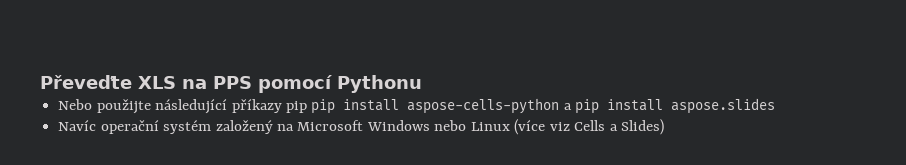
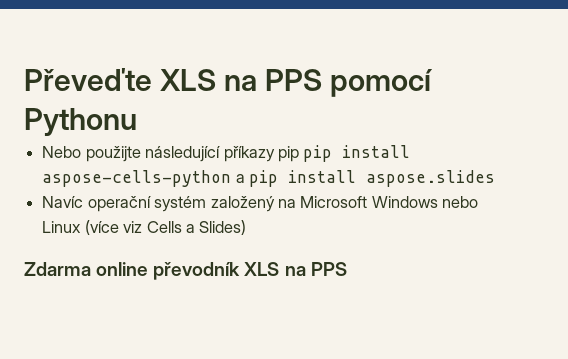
+ Zdarma online převodník XLS na PPS

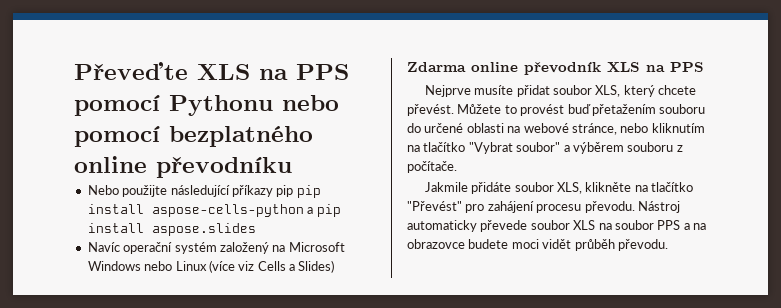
- Převeďte XLS na PPS pomocí Pythonu
+ Převeďte XLS na PPS pomocí Pythonu nebo pomocí bezplatného online převodníku
+ Nejprve musíte přidat soubor XLS, který chcete převést. Můžete to provést buď přetažením souboru do určené oblasti na webové stránce, nebo kliknutím na tlačítko "Vybrat soubor" a výběrem souboru z počítače.
+ Jakmile přidáte soubor XLS, klikněte na tlačítko "Převést" pro zahájení procesu převodu. Nástroj automaticky převede soubor XLS na soubor PPS a na obrazovce budete moci vidět průběh převodu.

